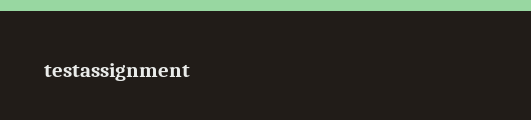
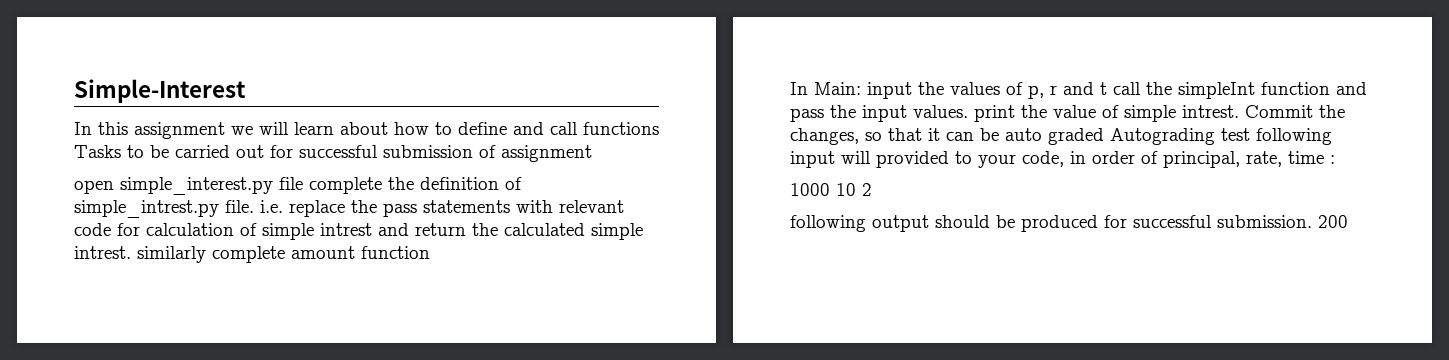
- testassignment
+ Simple-Interest
+ In this assignment we will learn about how to define and call functions Tasks to be carried out for successful submission of assignment
+ open simple_interest.py file complete the definition of simple_intrest.py file. i.e. replace the pass statements with relevant code for calculation of simple intrest and return the calculated simple intrest. similarly complete amount function
+ In Main: input the values of p, r and t call the simpleInt function and pass the input values. print the value of simple intrest. Commit the changes, so that it can be auto graded Autograding test following input will provided to your code, in order of principal, rate, time :
+ 1000 10 2
+ following output should be produced for successful submission. 200

